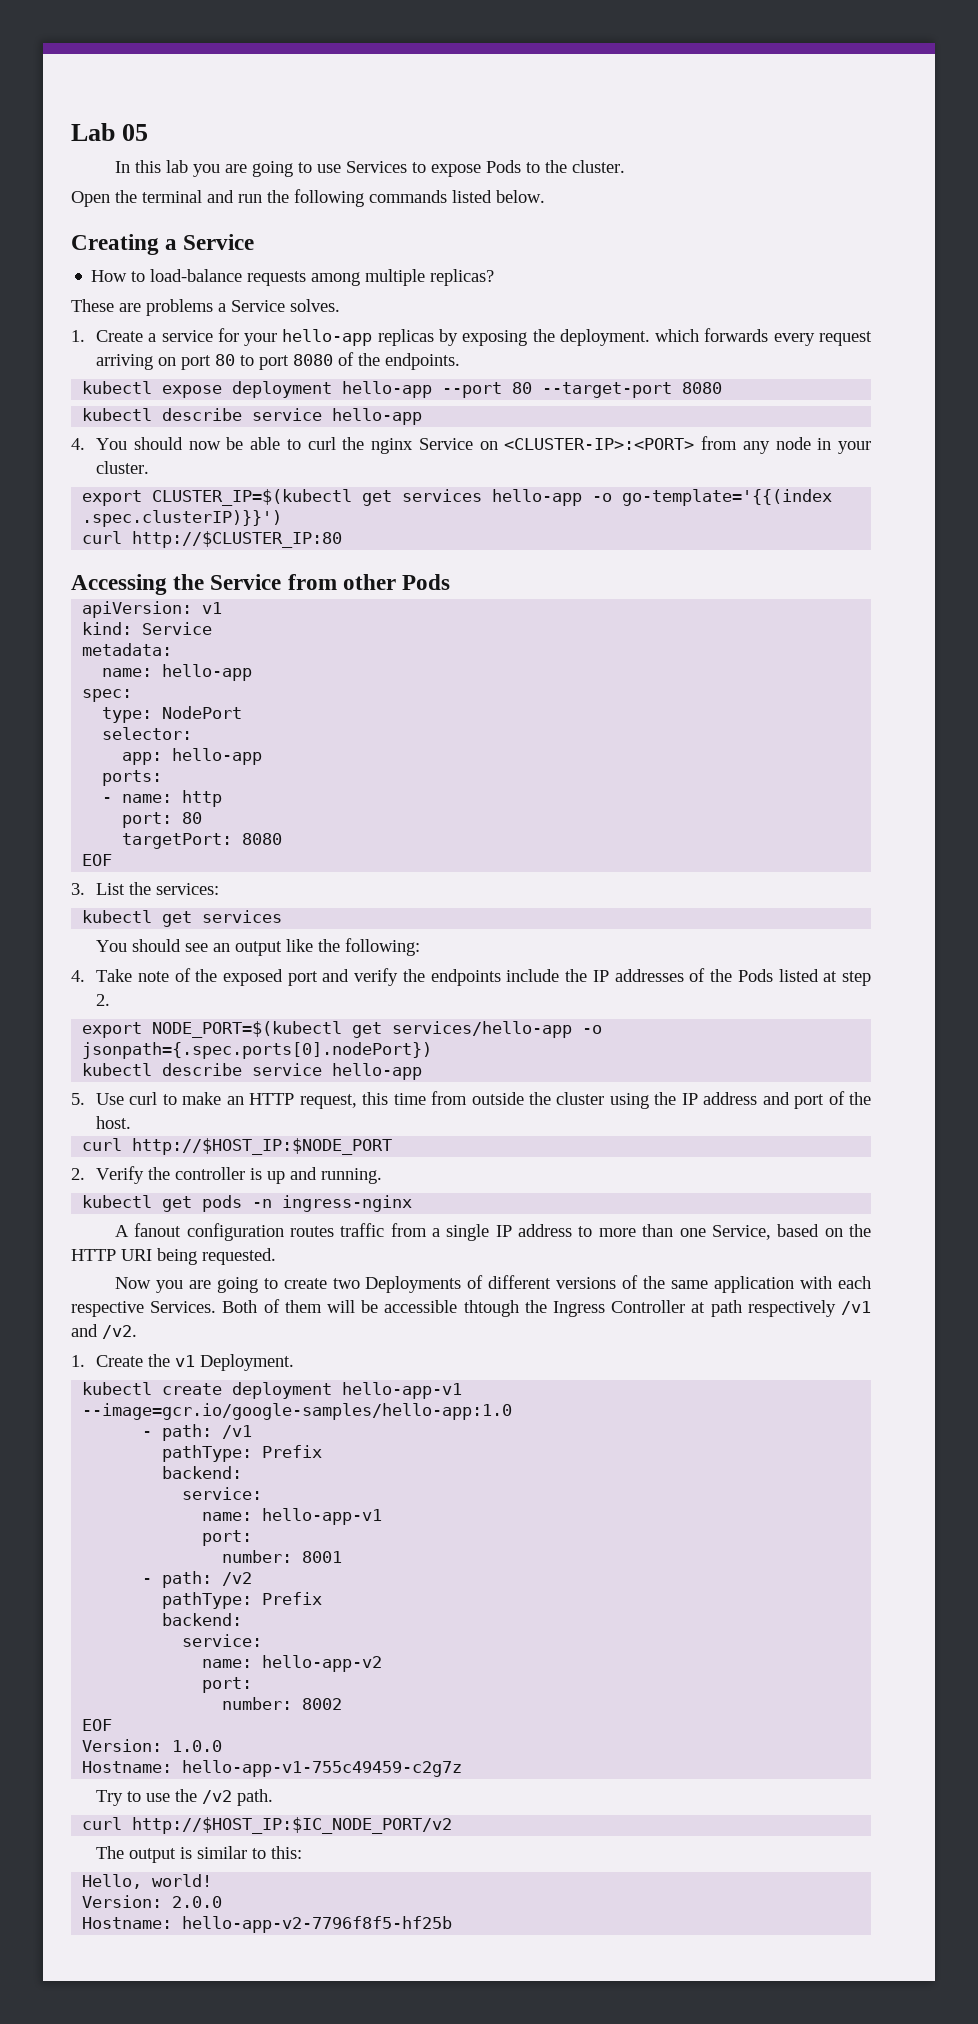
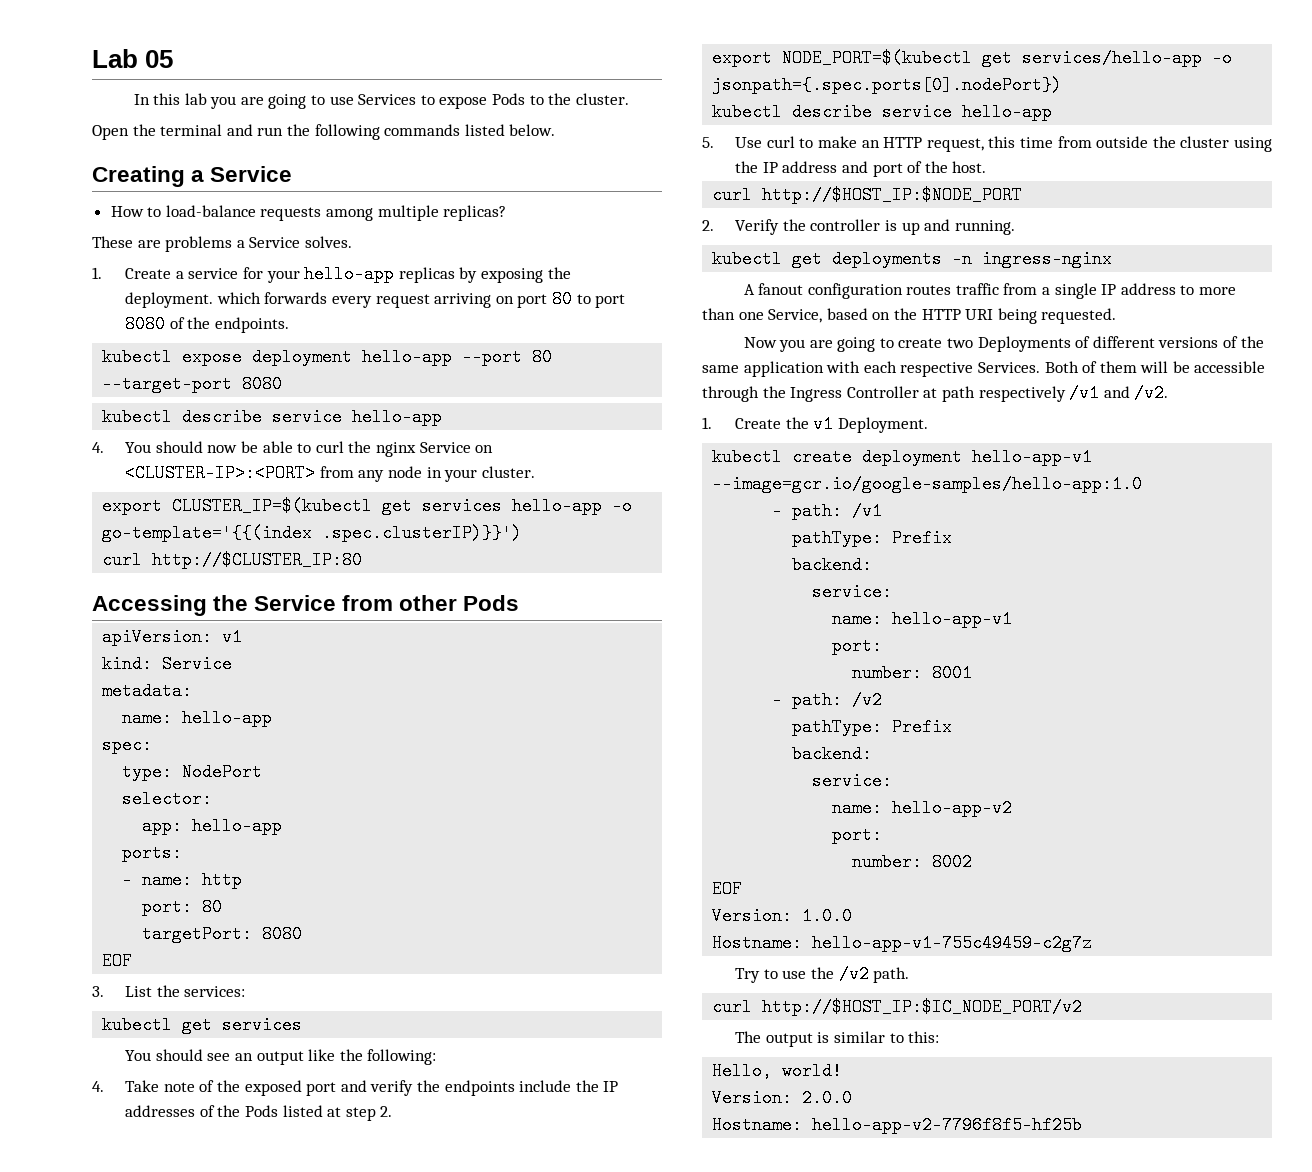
- kubectl get pods -n ingress-nginx
+ kubectl get deployments -n ingress-nginx
- Both of them will be accessible thtough the Ingress Controller at path respectively /v1 and /v2.
+ Both of them will be accessible through the Ingress Controller at path respectively /v1 and /v2.

